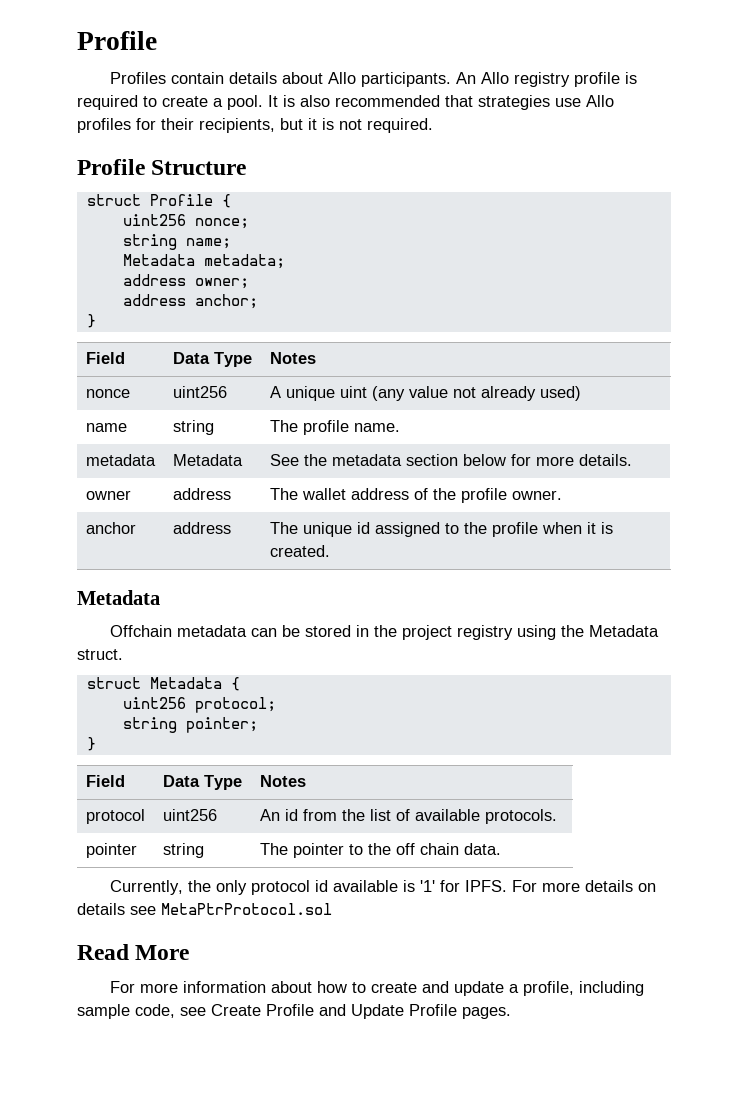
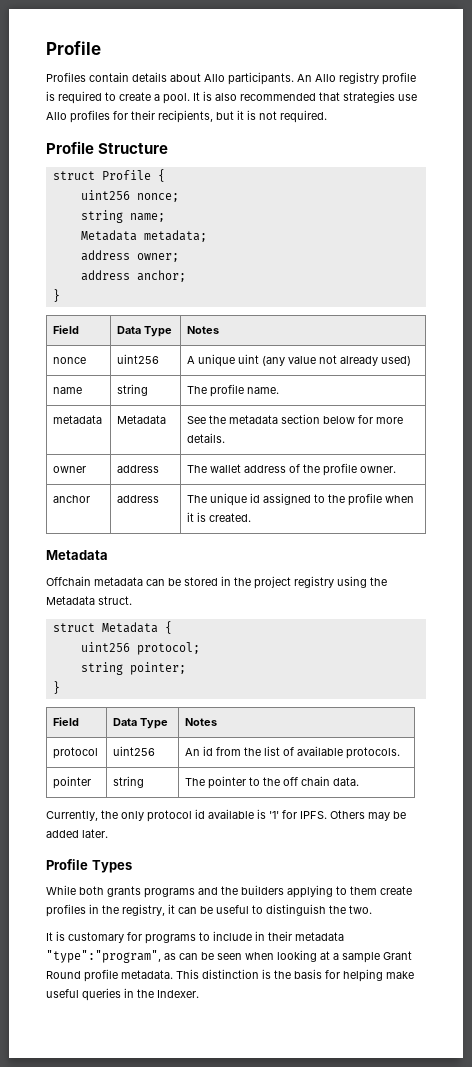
- For more details on details see MetaPtrProtocol.sol
- Read More
- For more information about how to create and update a profile, including sample code, see Create Profile and Update Profile pages.
+ Others may be added later.
+ Profile Types
+ While both grants programs and the builders applying to them create profiles in the registry, it can be useful to distinguish the two.
+ It is customary for programs to include in their metadata "type":"program", as can be seen when looking at a sample Grant Round profile metadata. This distinction is the basis for helping make useful queries in the Indexer.

